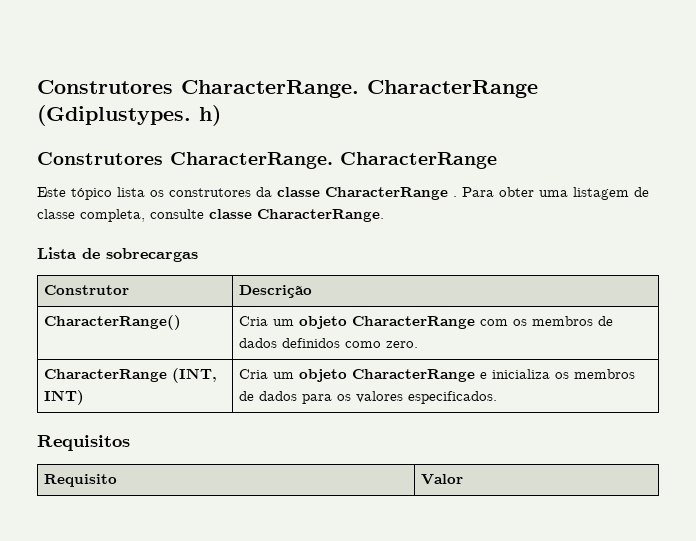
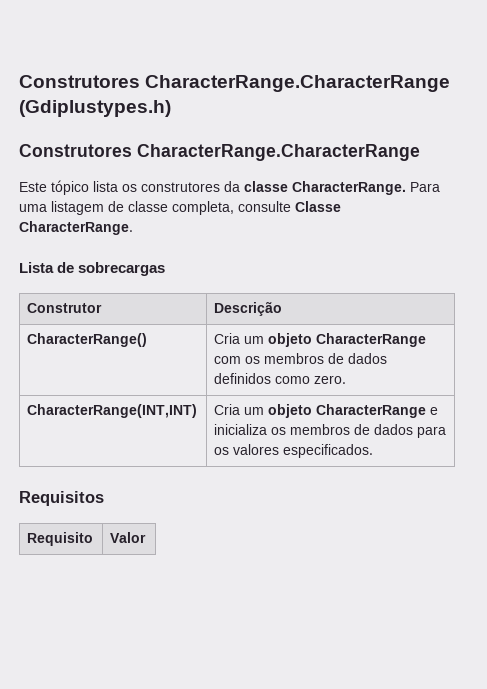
- Construtores CharacterRange. CharacterRange (Gdiplustypes. h)
- Construtores CharacterRange. CharacterRange
+ Construtores CharacterRange.CharacterRange (Gdiplustypes.h)
+ Construtores CharacterRange.CharacterRange
- Este tópico lista os construtores da classe CharacterRange . Para obter uma listagem de classe completa, consulte classe CharacterRange.
+ Este tópico lista os construtores da classe CharacterRange. Para uma listagem de classe completa, consulte Classe CharacterRange.
- CharacterRange (INT, INT) | Cria um objeto CharacterRange e inicializa os membros de dados para os valores especificados.
+ CharacterRange(INT,INT) | Cria um objeto CharacterRange e inicializa os membros de dados para os valores especificados.

